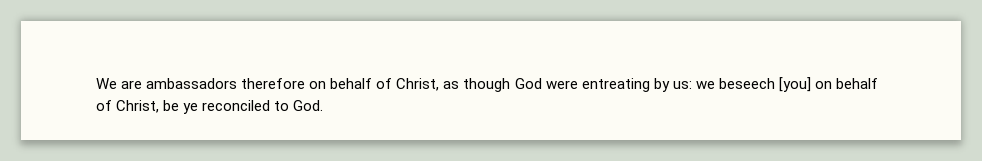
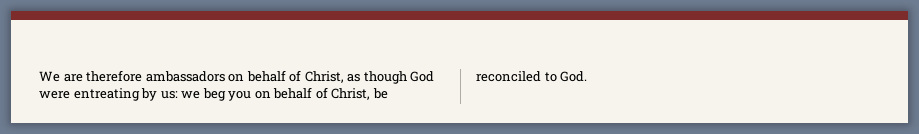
- We are ambassadors therefore on behalf of Christ, as though God were entreating by us: we beseech [you] on behalf of Christ, be ye reconciled to God.
+ We are therefore ambassadors on behalf of Christ, as though God were entreating by us: we beg you on behalf of Christ, be reconciled to God.

